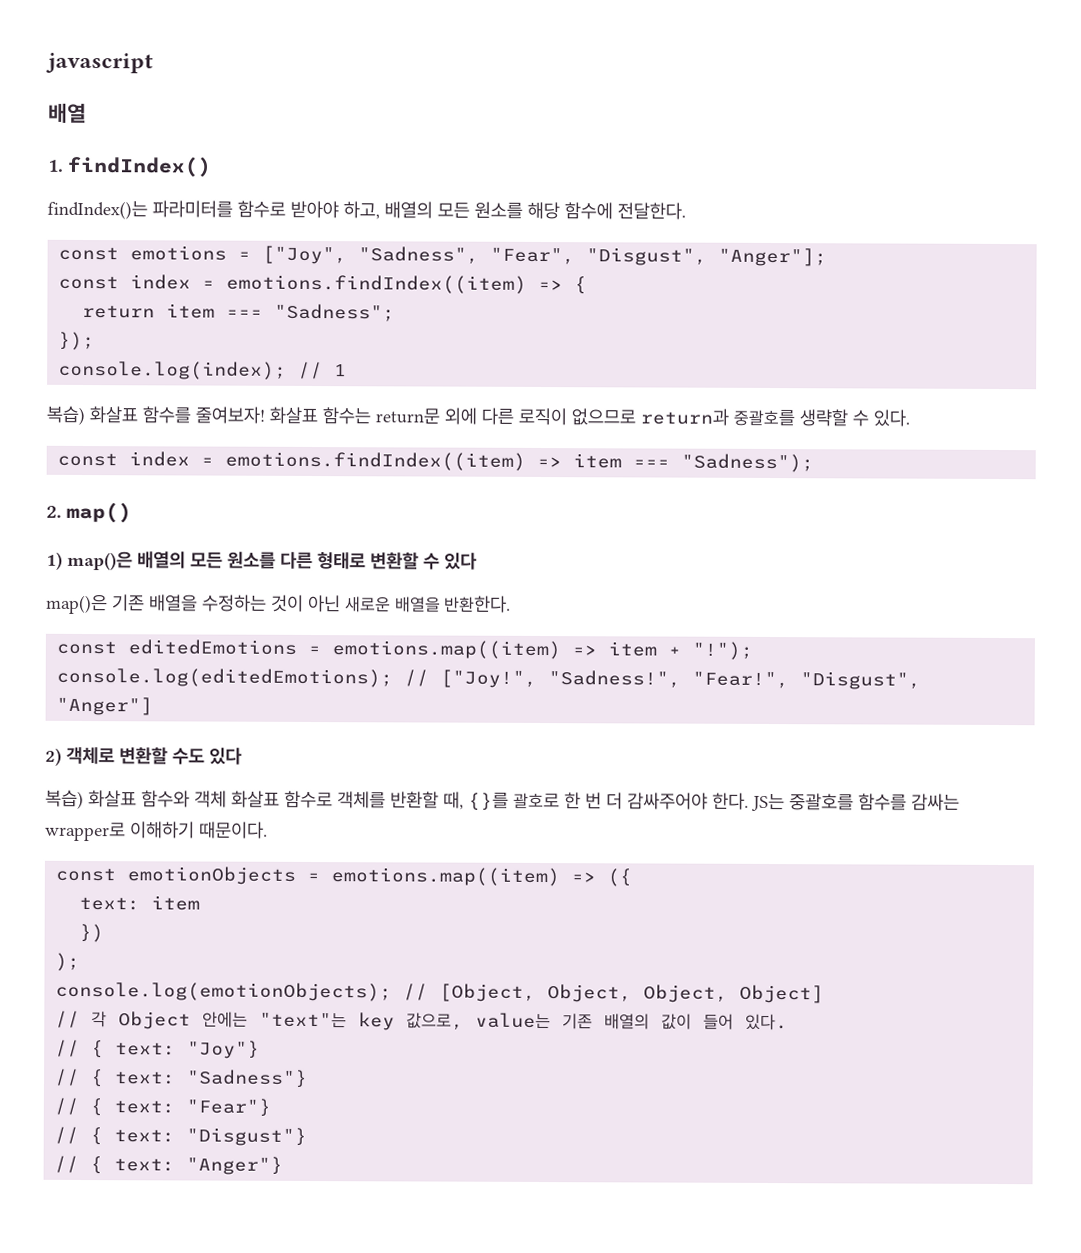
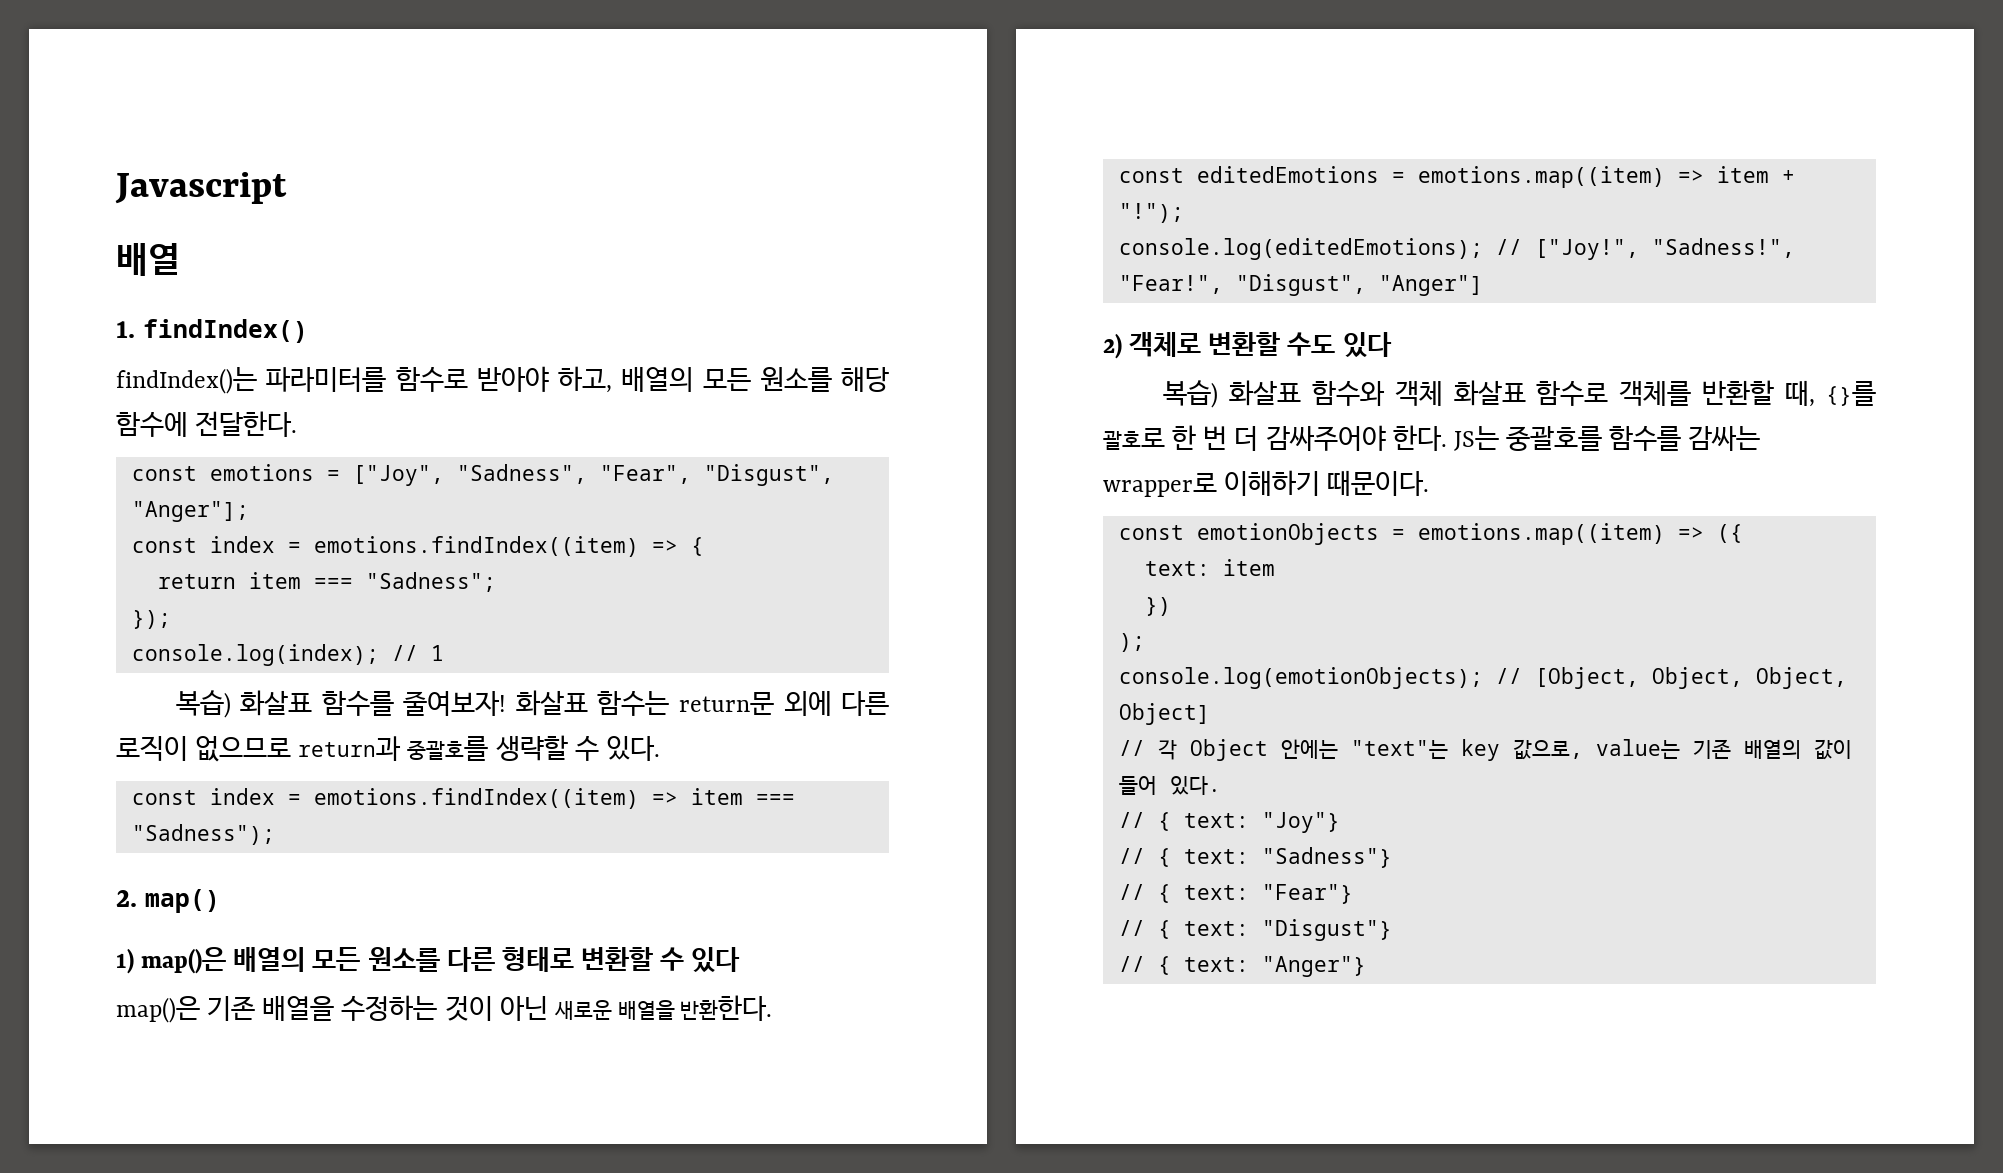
- javascript
+ Javascript

